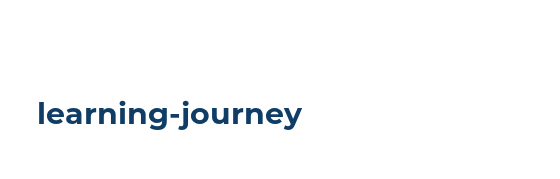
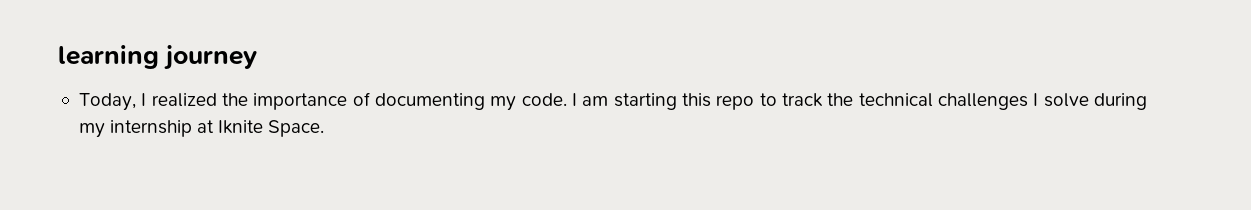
- learning-journey
+ learning journey
+ Today, I realized the importance of documenting my code. I am starting this repo to track the technical challenges I solve during my internship at Iknite Space.

